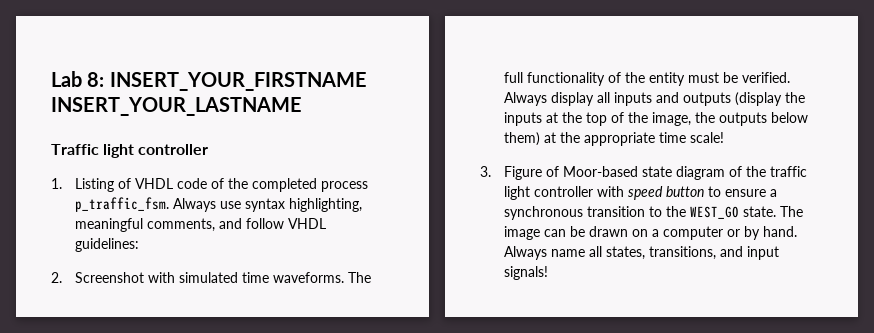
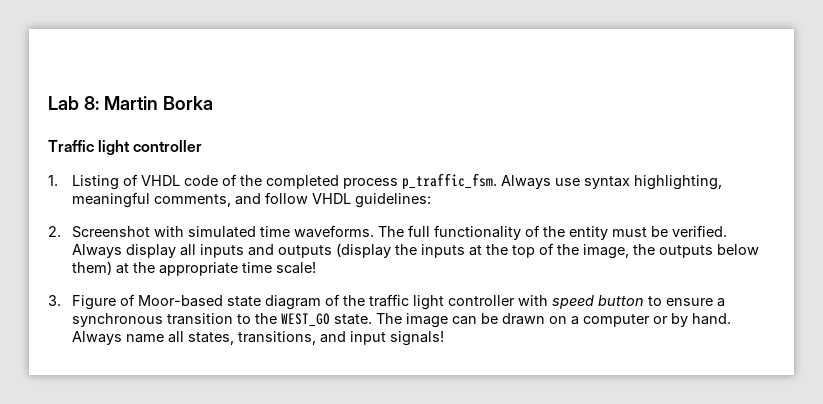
- Lab 8: INSERT_YOUR_FIRSTNAME INSERT_YOUR_LASTNAME
+ Lab 8: Martin Borka

